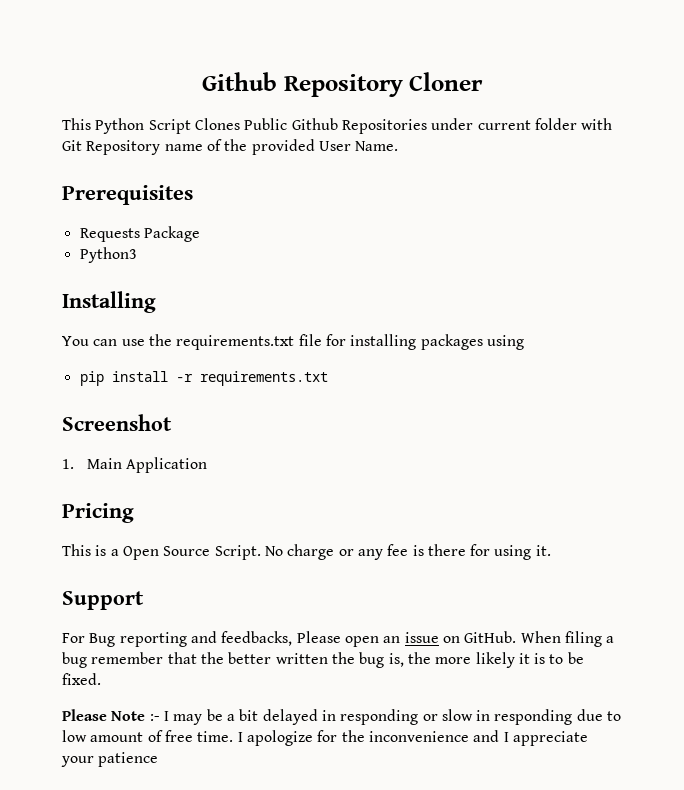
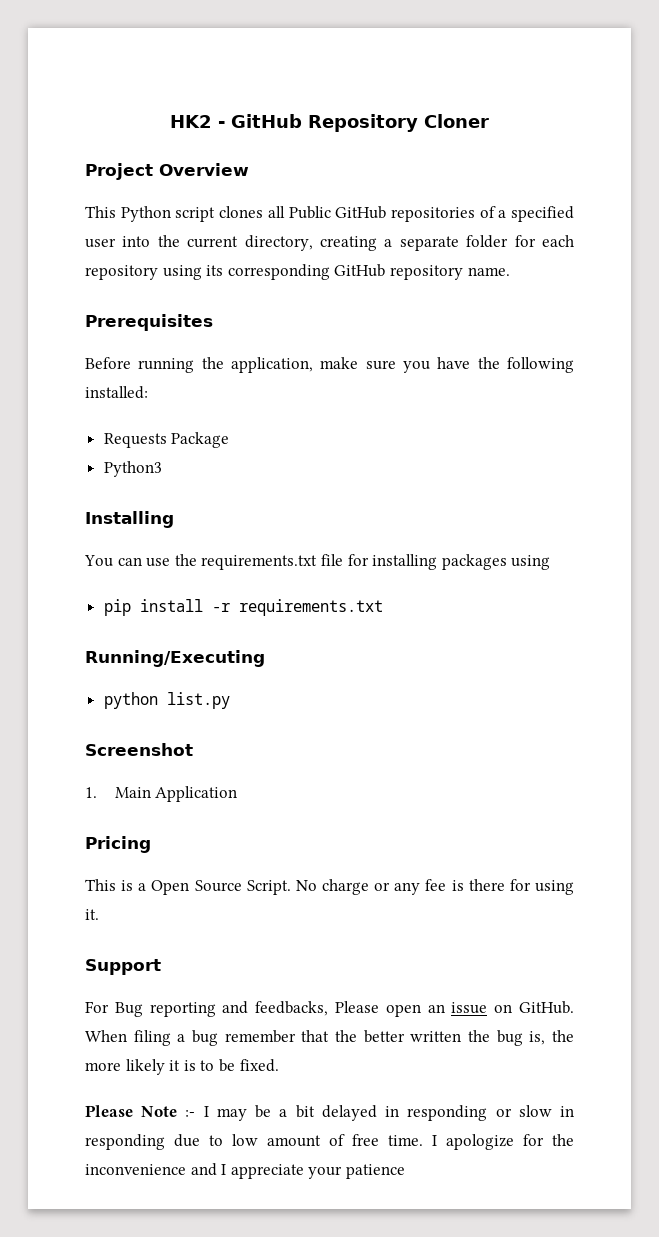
- Github Repository Cloner
+ HK2 - GitHub Repository Cloner
+ Project Overview
- This Python Script Clones Public Github Repositories under current folder with Git Repository name of the provided User Name.
+ This Python script clones all Public GitHub repositories of a specified user into the current directory, creating a separate folder for each repository using its corresponding GitHub repository name.
  Prerequisites
+ Before running the application, make sure you have the following installed:
+ Running/Executing
+ python list.py

